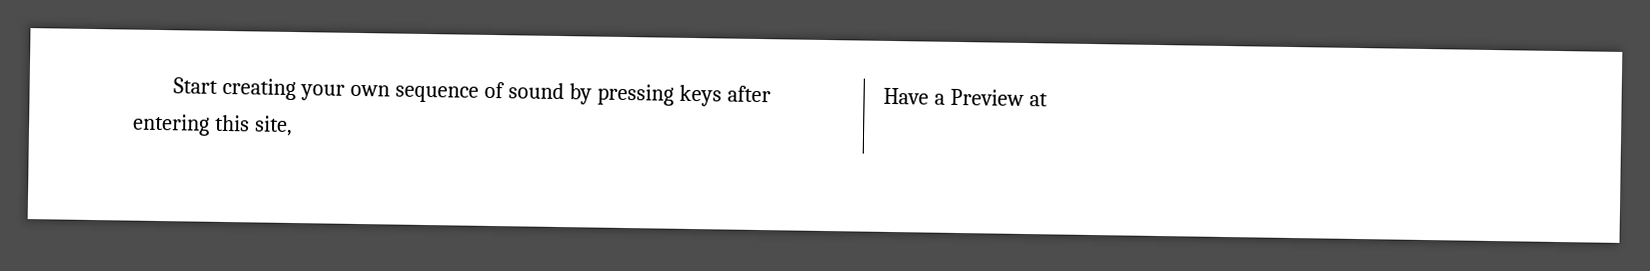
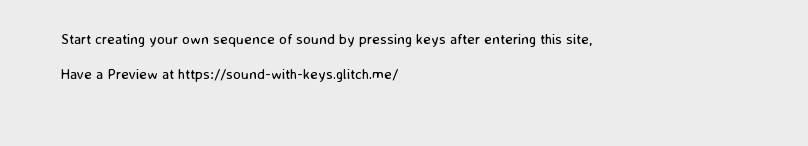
- Have a Preview at
+ Have a Preview at https://sound-with-keys.glitch.me/

